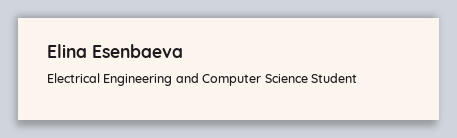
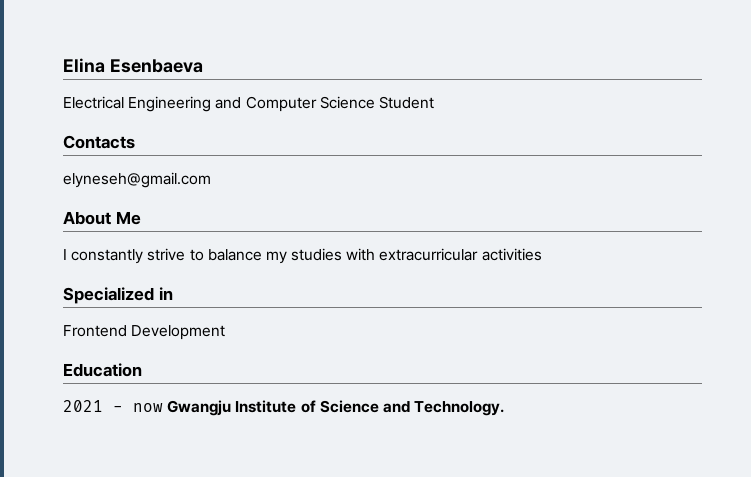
+ Contacts
+ elyneseh@gmail.com
+ About Me
+ I constantly strive to balance my studies with extracurricular activities
+ Specialized in
+ Frontend Development
+ Education
+ 2021 - now Gwangju Institute of Science and Technology.

